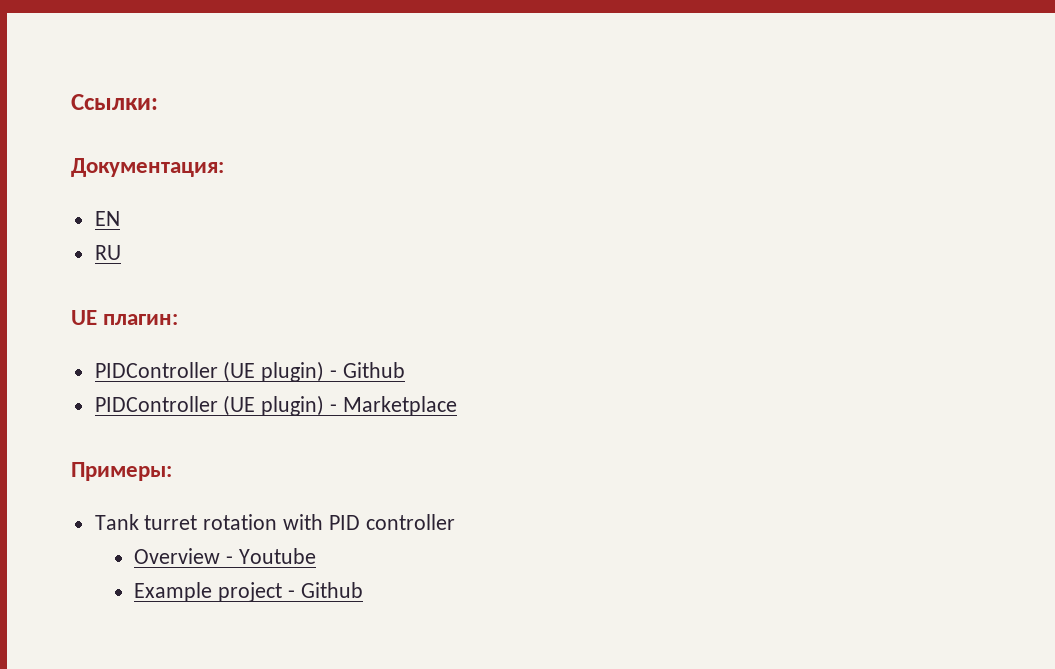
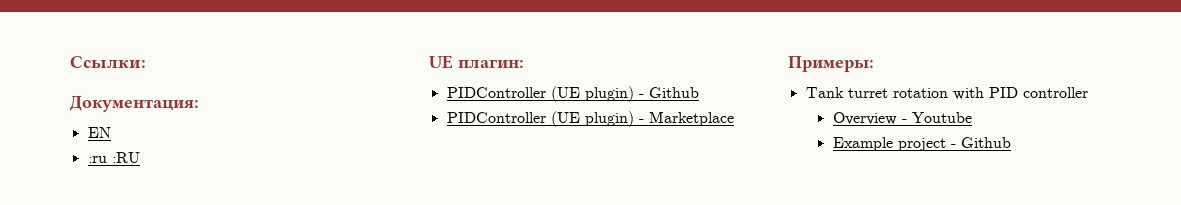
- RU
+ :ru :RU

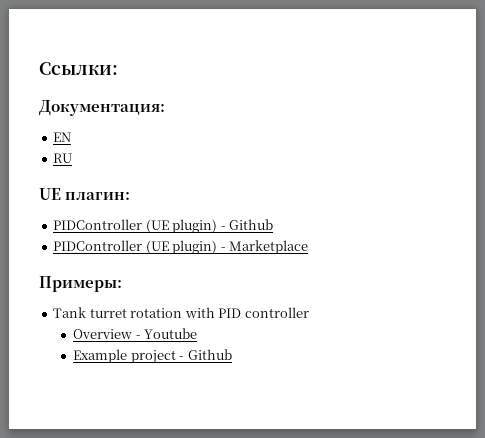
- :ru :RU
+ RU

